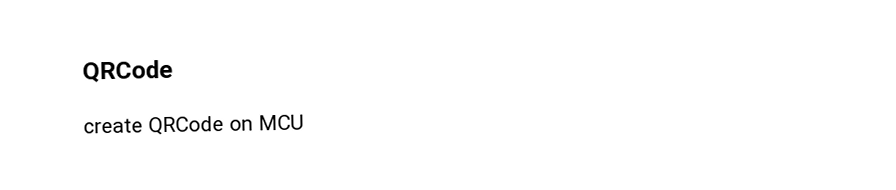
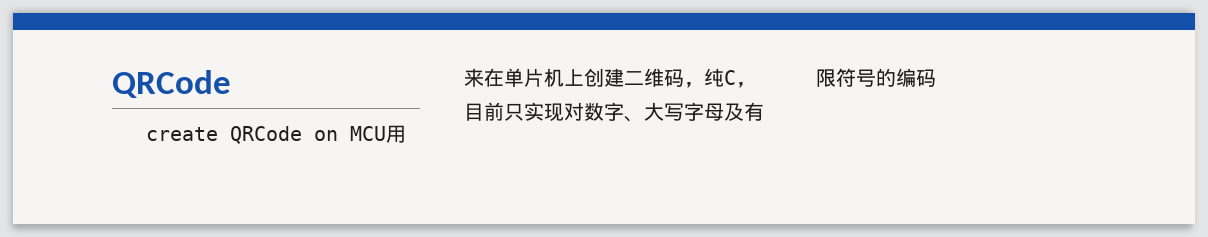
- create QRCode on MCU
+ create QRCode on MCU用来在单片机上创建二维码，纯C，目前只实现对数字、大写字母及有限符号的编码

